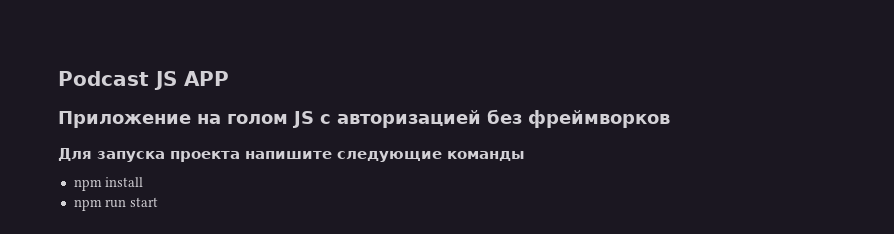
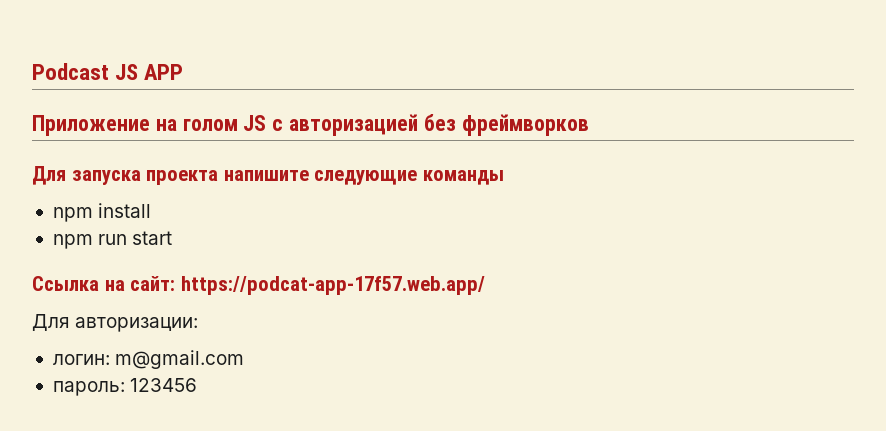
+ Ссылка на сайт: https://podcat-app-17f57.web.app/
+ Для авторизации:
+ логин: m@gmail.com
+ пароль: 123456

